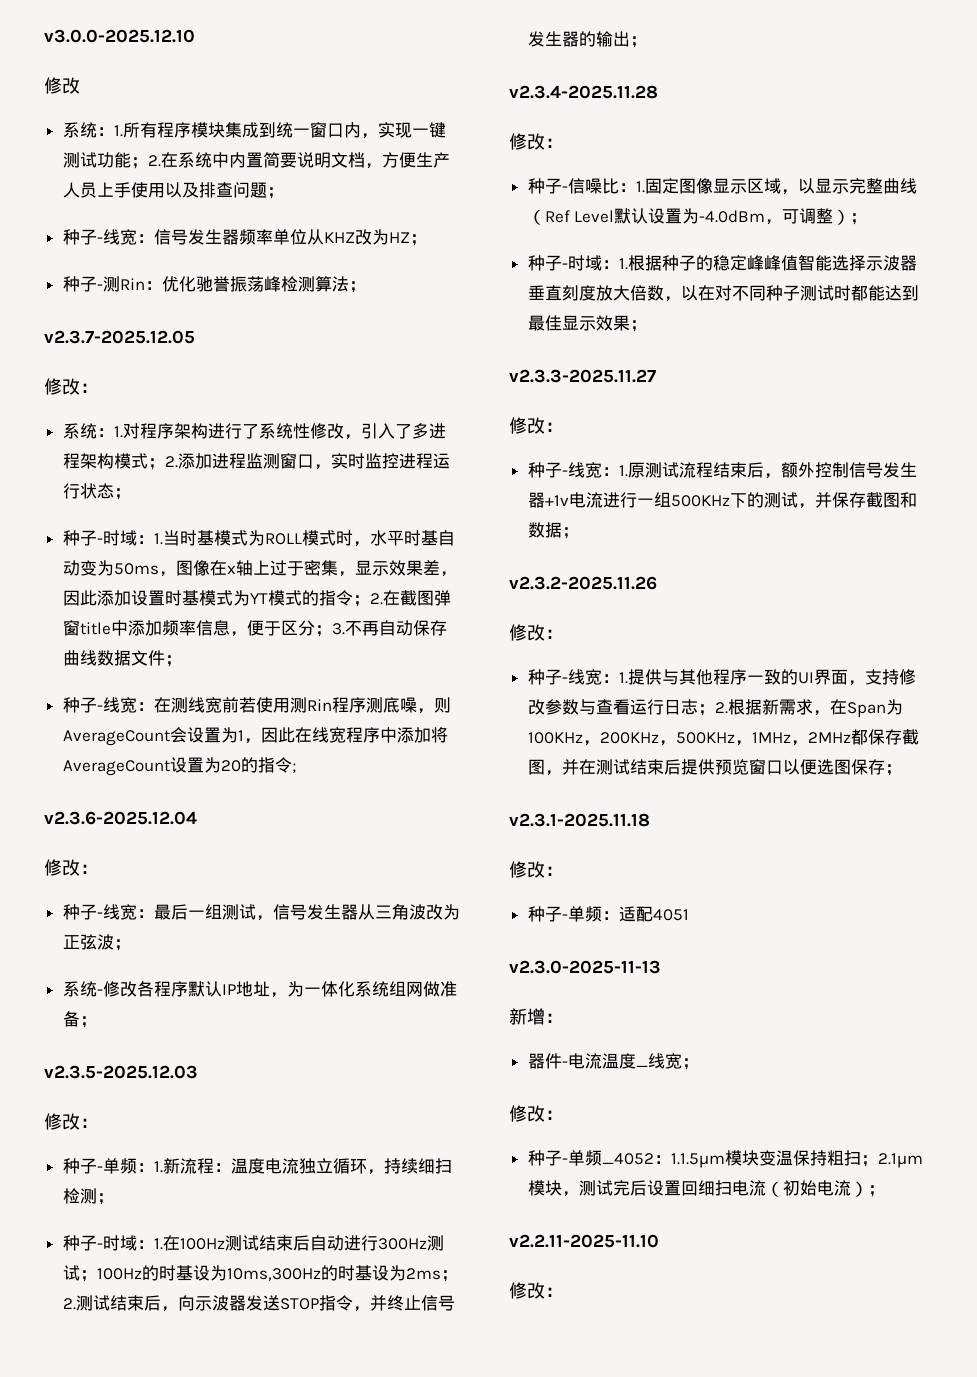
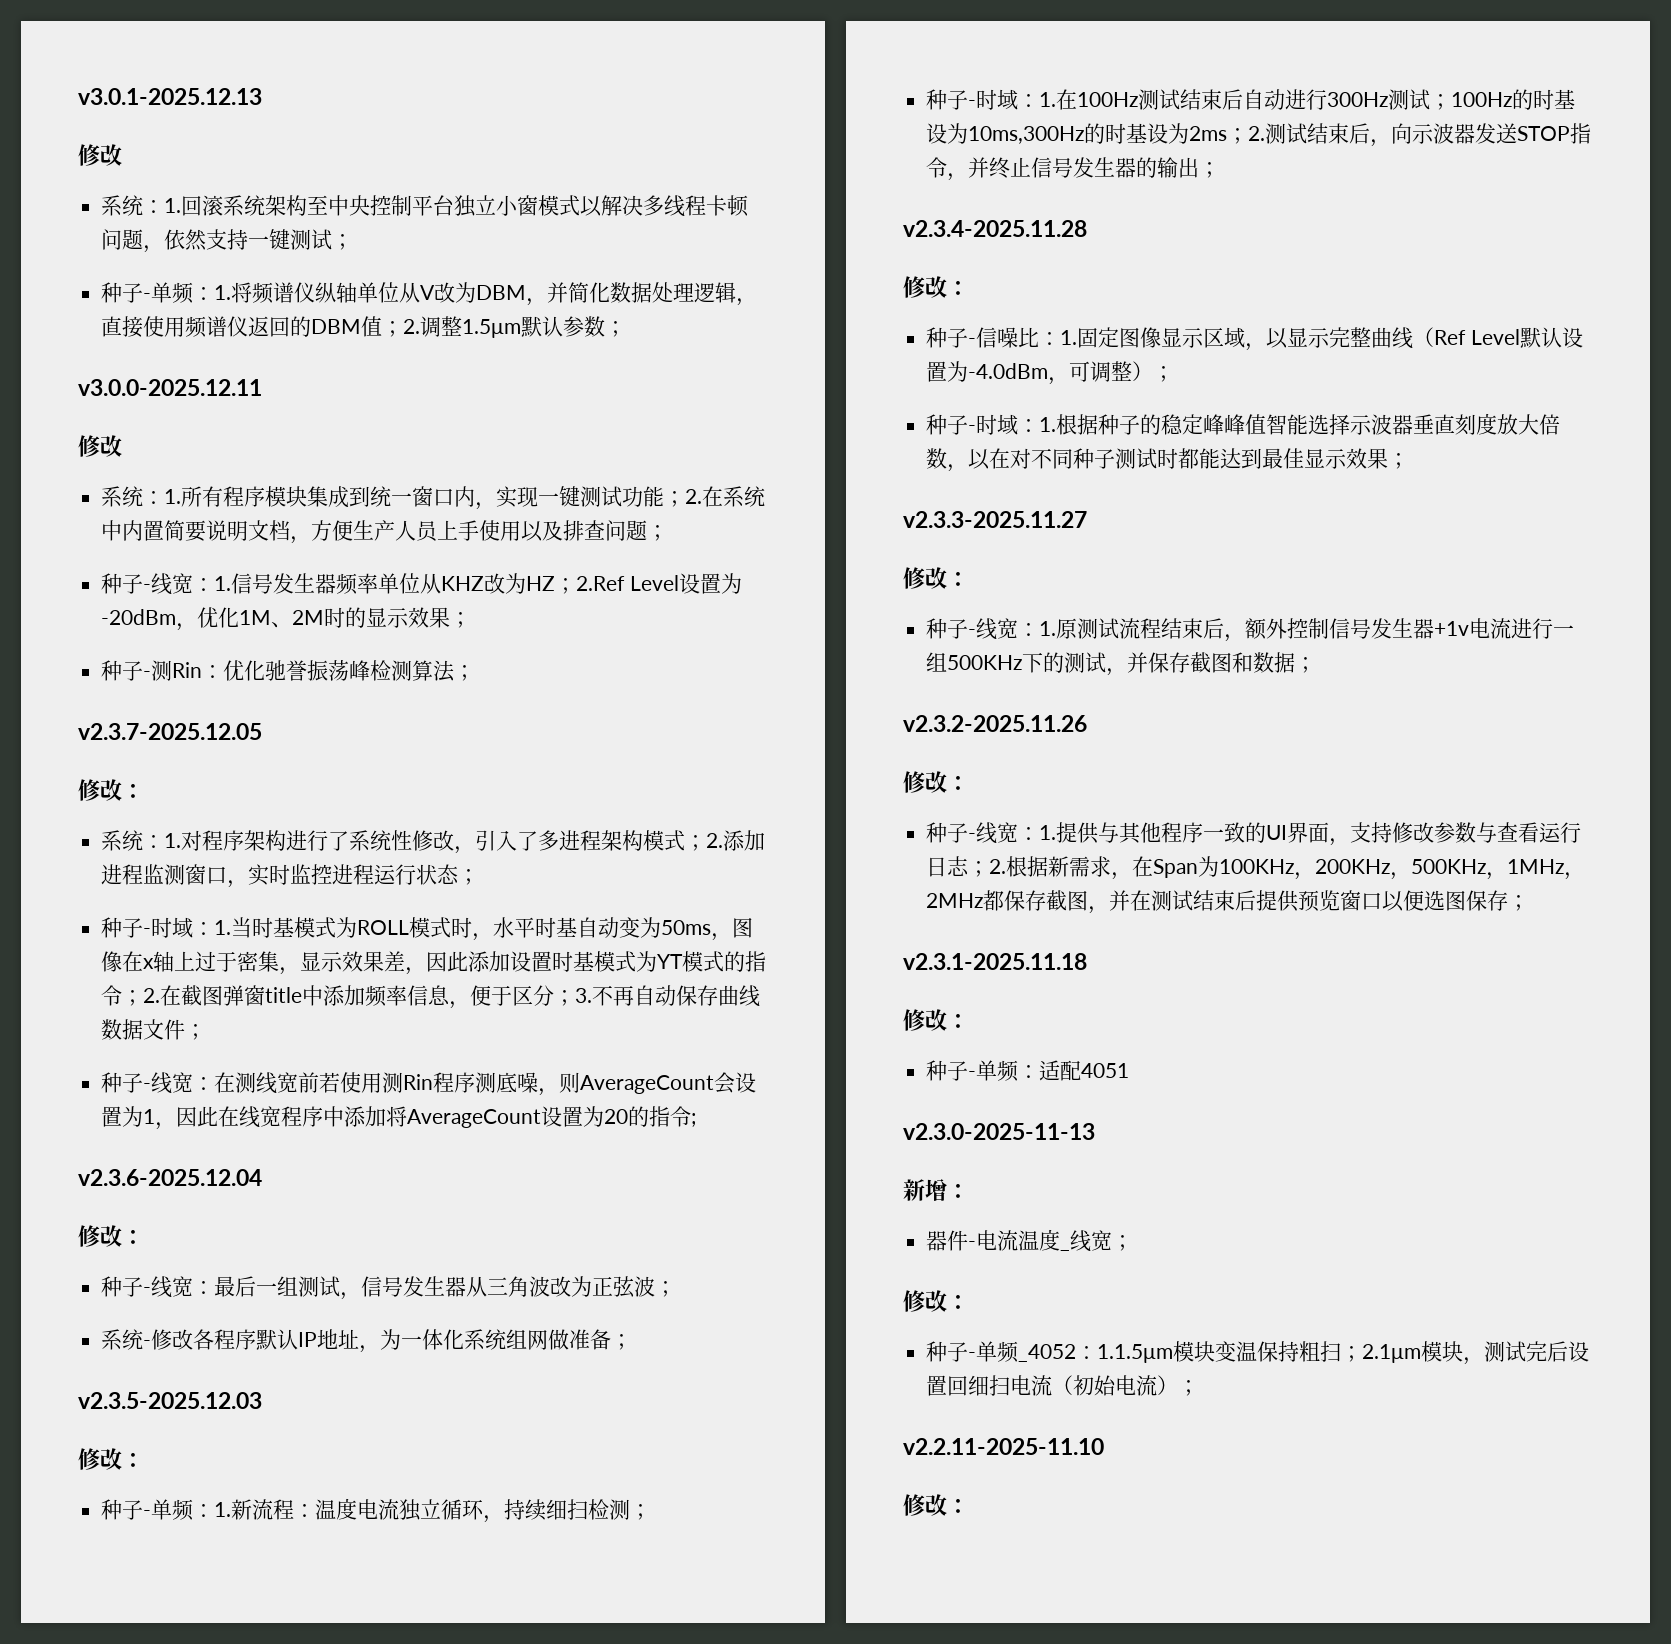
- v3.0.0-2025.12.10
+ v3.0.1-2025.12.13
+ 修改
+ 系统：1.回滚系统架构至中央控制平台独立小窗模式以解决多线程卡顿问题，依然支持一键测试；
+ 种子-单频：1.将频谱仪纵轴单位从V改为DBM，并简化数据处理逻辑，直接使用频谱仪返回的DBM值；2.调整1.5μm默认参数；
+ v3.0.0-2025.12.11
- 种子-线宽：信号发生器频率单位从KHZ改为HZ；
+ 种子-线宽：1.信号发生器频率单位从KHZ改为HZ；2.Ref Level设置为-20dBm，优化1M、2M时的显示效果；

